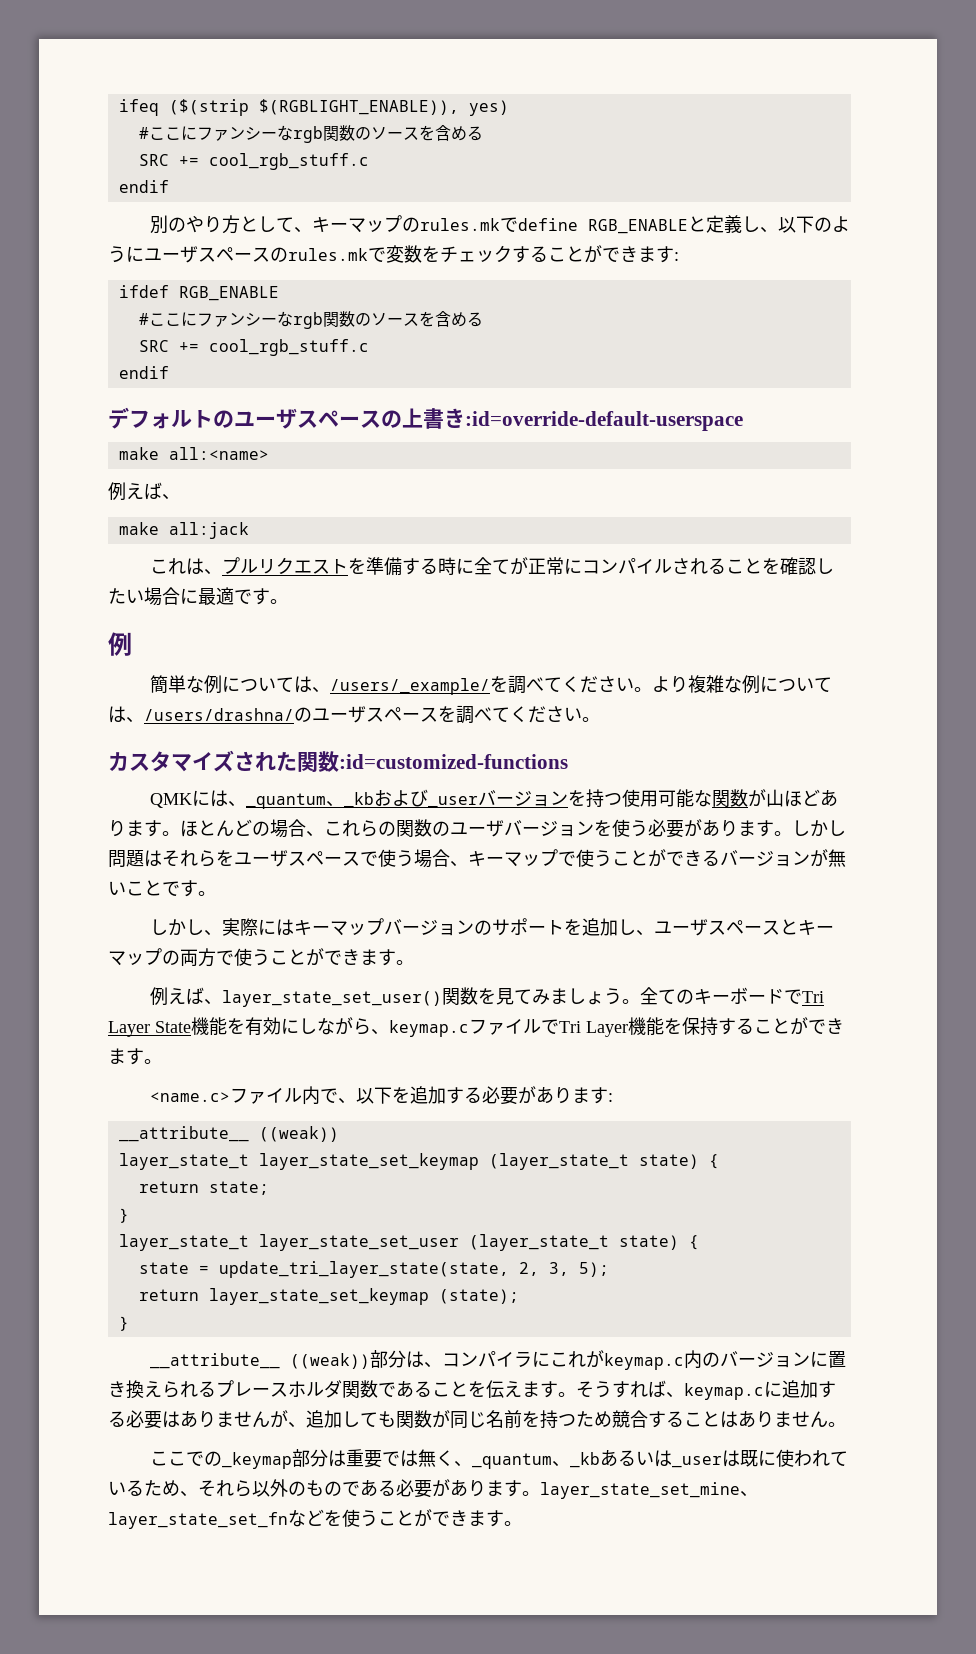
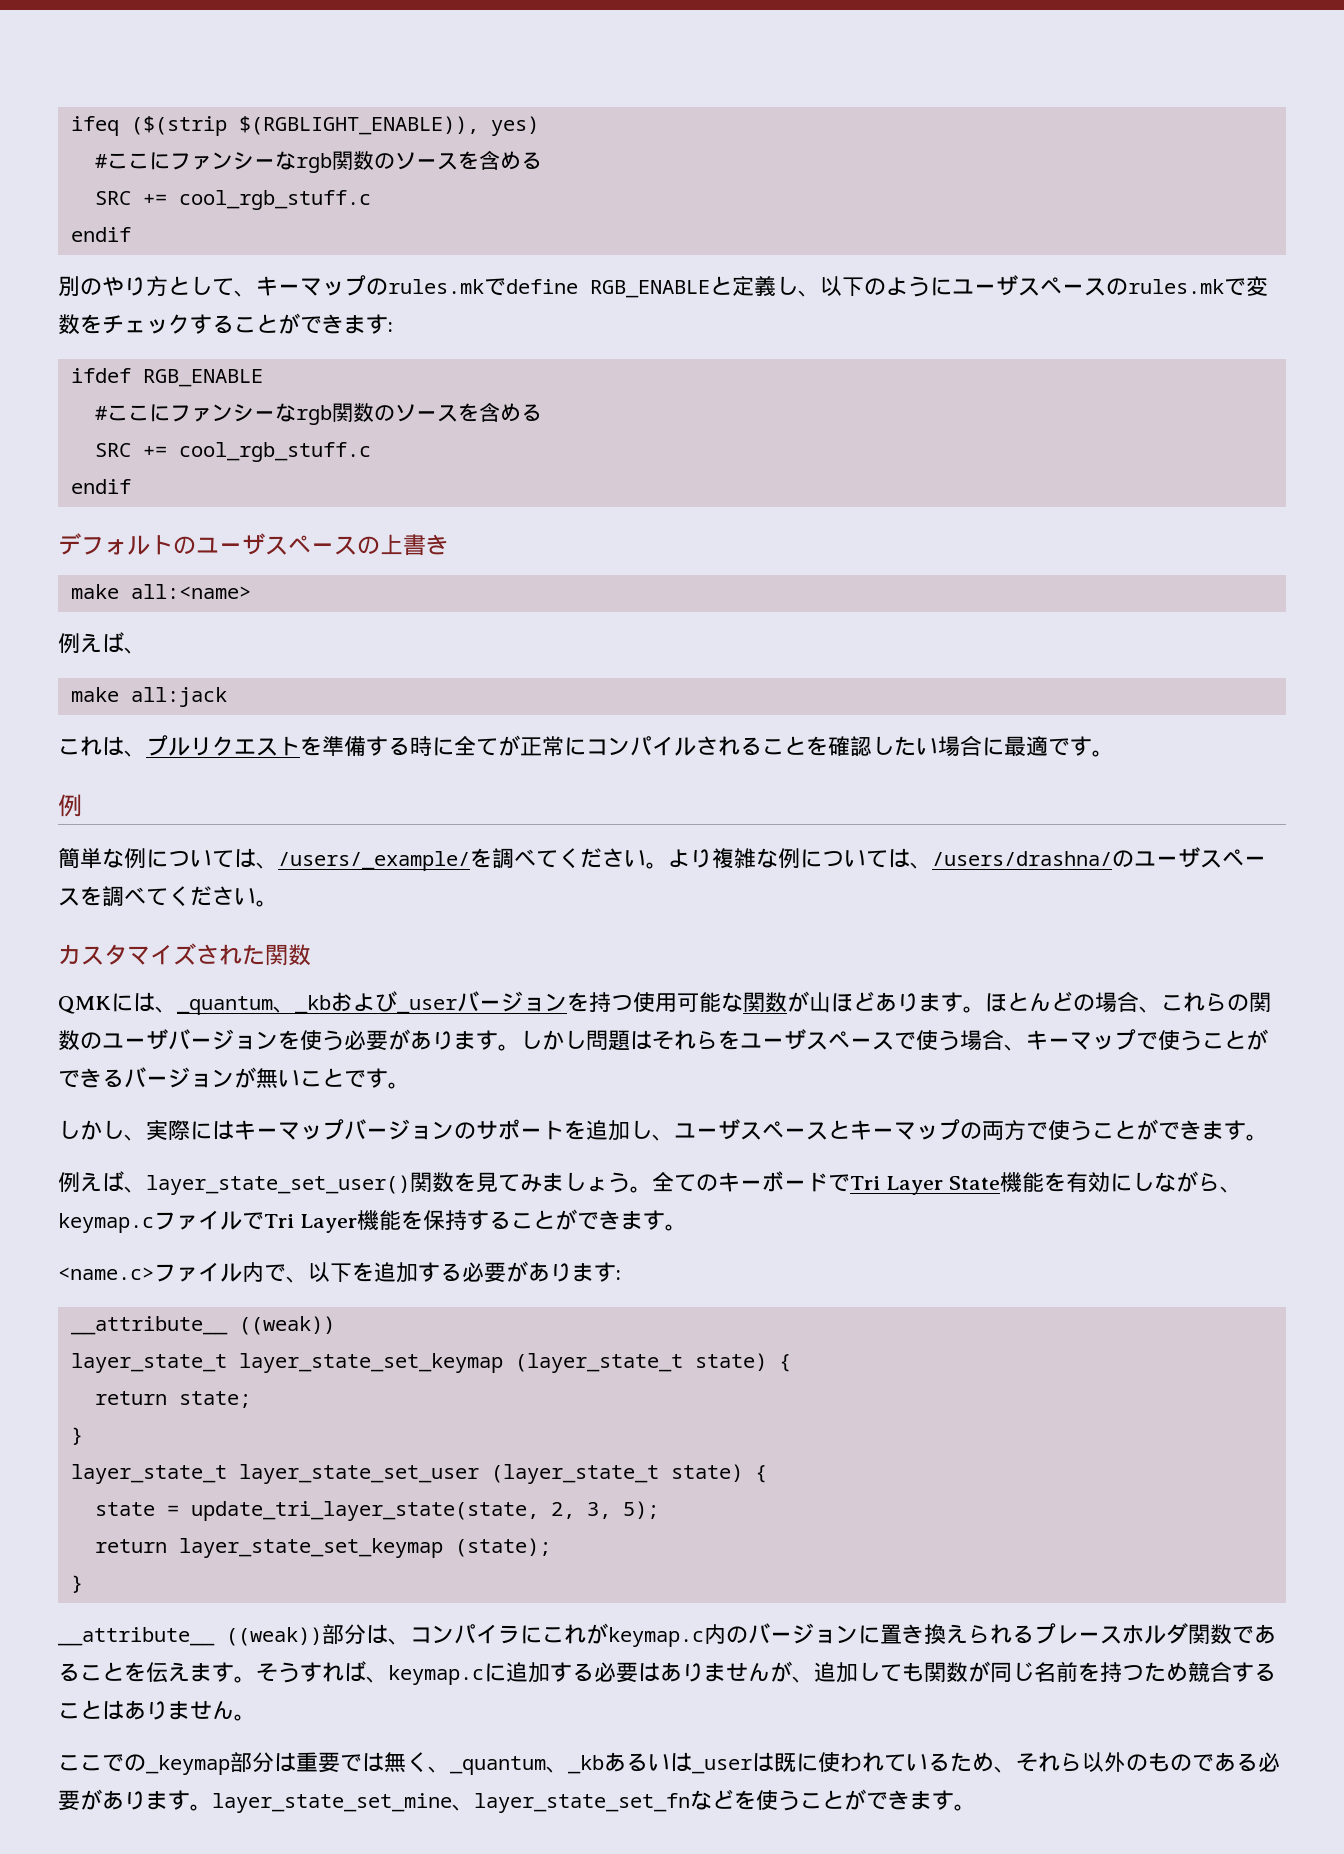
- デフォルトのユーザスペースの上書き:id=override-default-userspace
+ デフォルトのユーザスペースの上書き
- カスタマイズされた関数:id=customized-functions
+ カスタマイズされた関数

